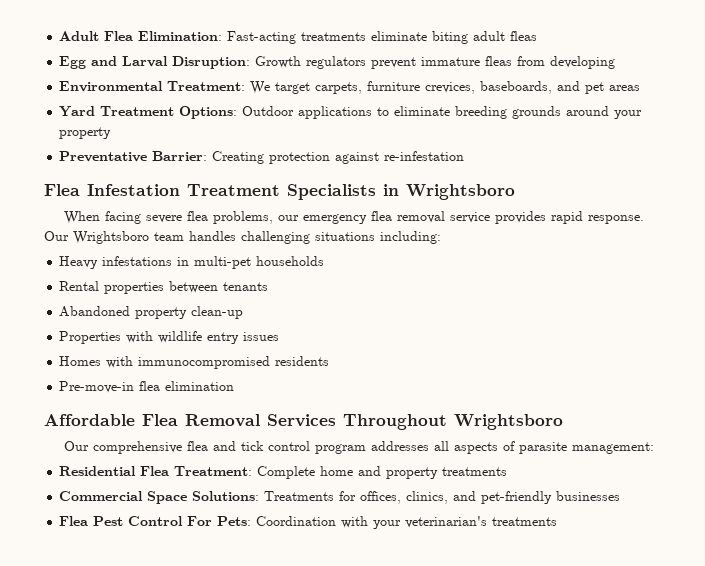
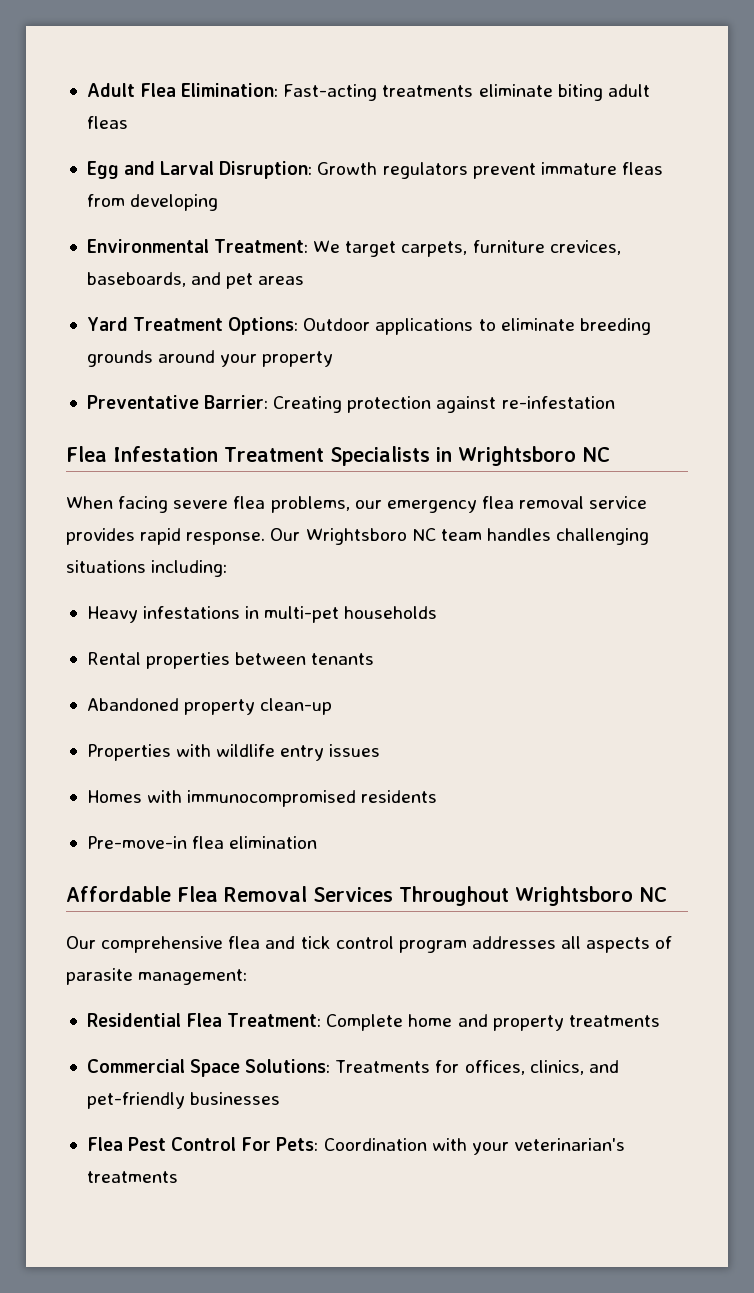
- Flea Infestation Treatment Specialists in Wrightsboro
+ Flea Infestation Treatment Specialists in Wrightsboro NC
- Our Wrightsboro team handles challenging situations including:
+ Our Wrightsboro NC team handles challenging situations including:
- Affordable Flea Removal Services Throughout Wrightsboro
+ Affordable Flea Removal Services Throughout Wrightsboro NC

